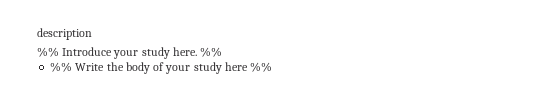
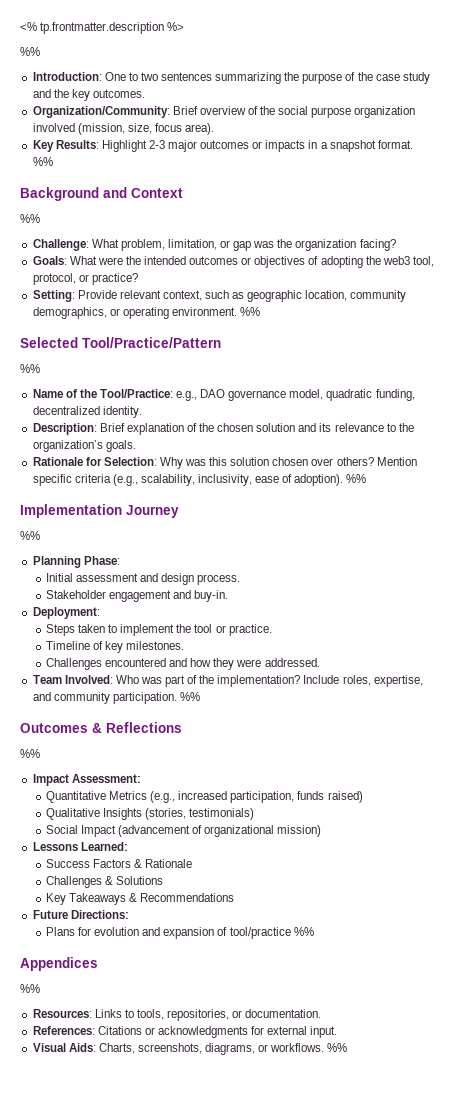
- description
- %% Introduce your study here. %%
- %% Write the body of your study here %%
+ <% tp.frontmatter.description %>
+ %%
+ Introduction: One to two sentences summarizing the purpose of the case study and the key outcomes.
+ Organization/Community: Brief overview of the social purpose organization involved (mission, size, focus area).
+ Key Results: Highlight 2-3 major outcomes or impacts in a snapshot format. %%
+ Background and Context
+ %%
+ Challenge: What problem, limitation, or gap was the organization facing?
+ Goals: What were the intended outcomes or objectives of adopting the web3 tool, protocol, or practice?
+ Setting: Provide relevant context, such as geographic location, community demographics, or operating environment. %%
+ Selected Tool/Practice/Pattern
+ %%
+ Name of the Tool/Practice: e.g., DAO governance model, quadratic funding, decentralized identity.
+ Description: Brief explanation of the chosen solution and its relevance to the organization’s goals.
+ Rationale for Selection: Why was this solution chosen over others? Mention specific criteria (e.g., scalability, inclusivity, ease of adoption). %%
+ Implementation Journey
+ %%
+ Planning Phase:
+ Initial assessment and design process.
+ Stakeholder engagement and buy-in.
+ Deployment:
+ Steps taken to implement the tool or practice.
+ Timeline of key milestones.
+ Challenges encountered and how they were addressed.
+ Team Involved: Who was part of the implementation? Include roles, expertise, and community participation. %%
+ Outcomes & Reflections
+ %%
+ Impact Assessment:
+ Quantitative Metrics (e.g., increased participation, funds raised)
+ Qualitative Insights (stories, testimonials)
+ Social Impact (advancement of organizational mission)
+ Lessons Learned:
+ Success Factors & Rationale
+ Challenges & Solutions
+ Key Takeaways & Recommendations
+ Future Directions:
+ Plans for evolution and expansion of tool/practice %%
+ Appendices
+ %%
+ Resources: Links to tools, repositories, or documentation.
+ References: Citations or acknowledgments for external input.
+ Visual Aids: Charts, screenshots, diagrams, or workflows. %%

